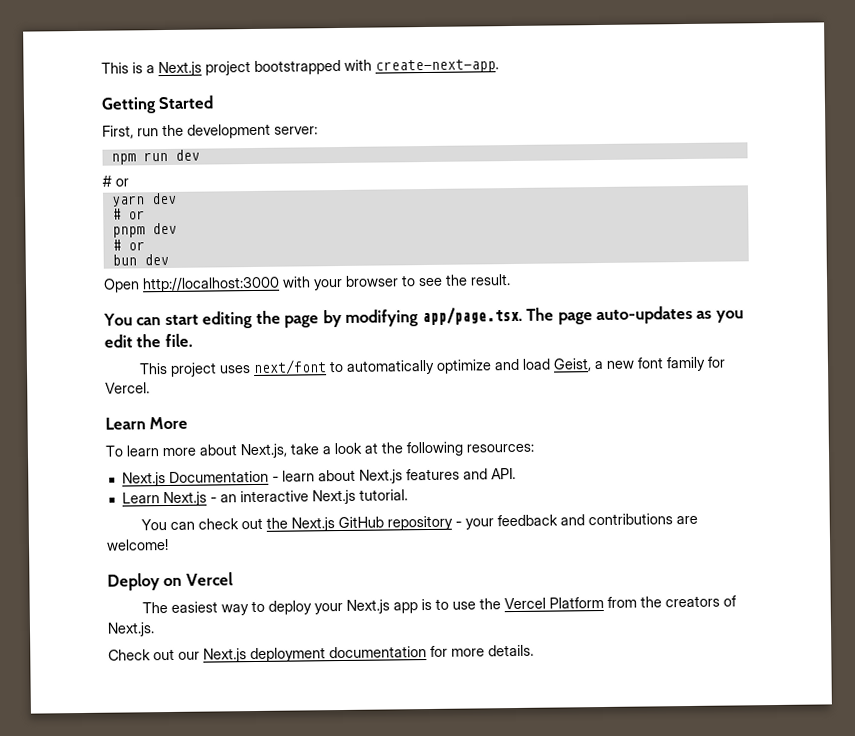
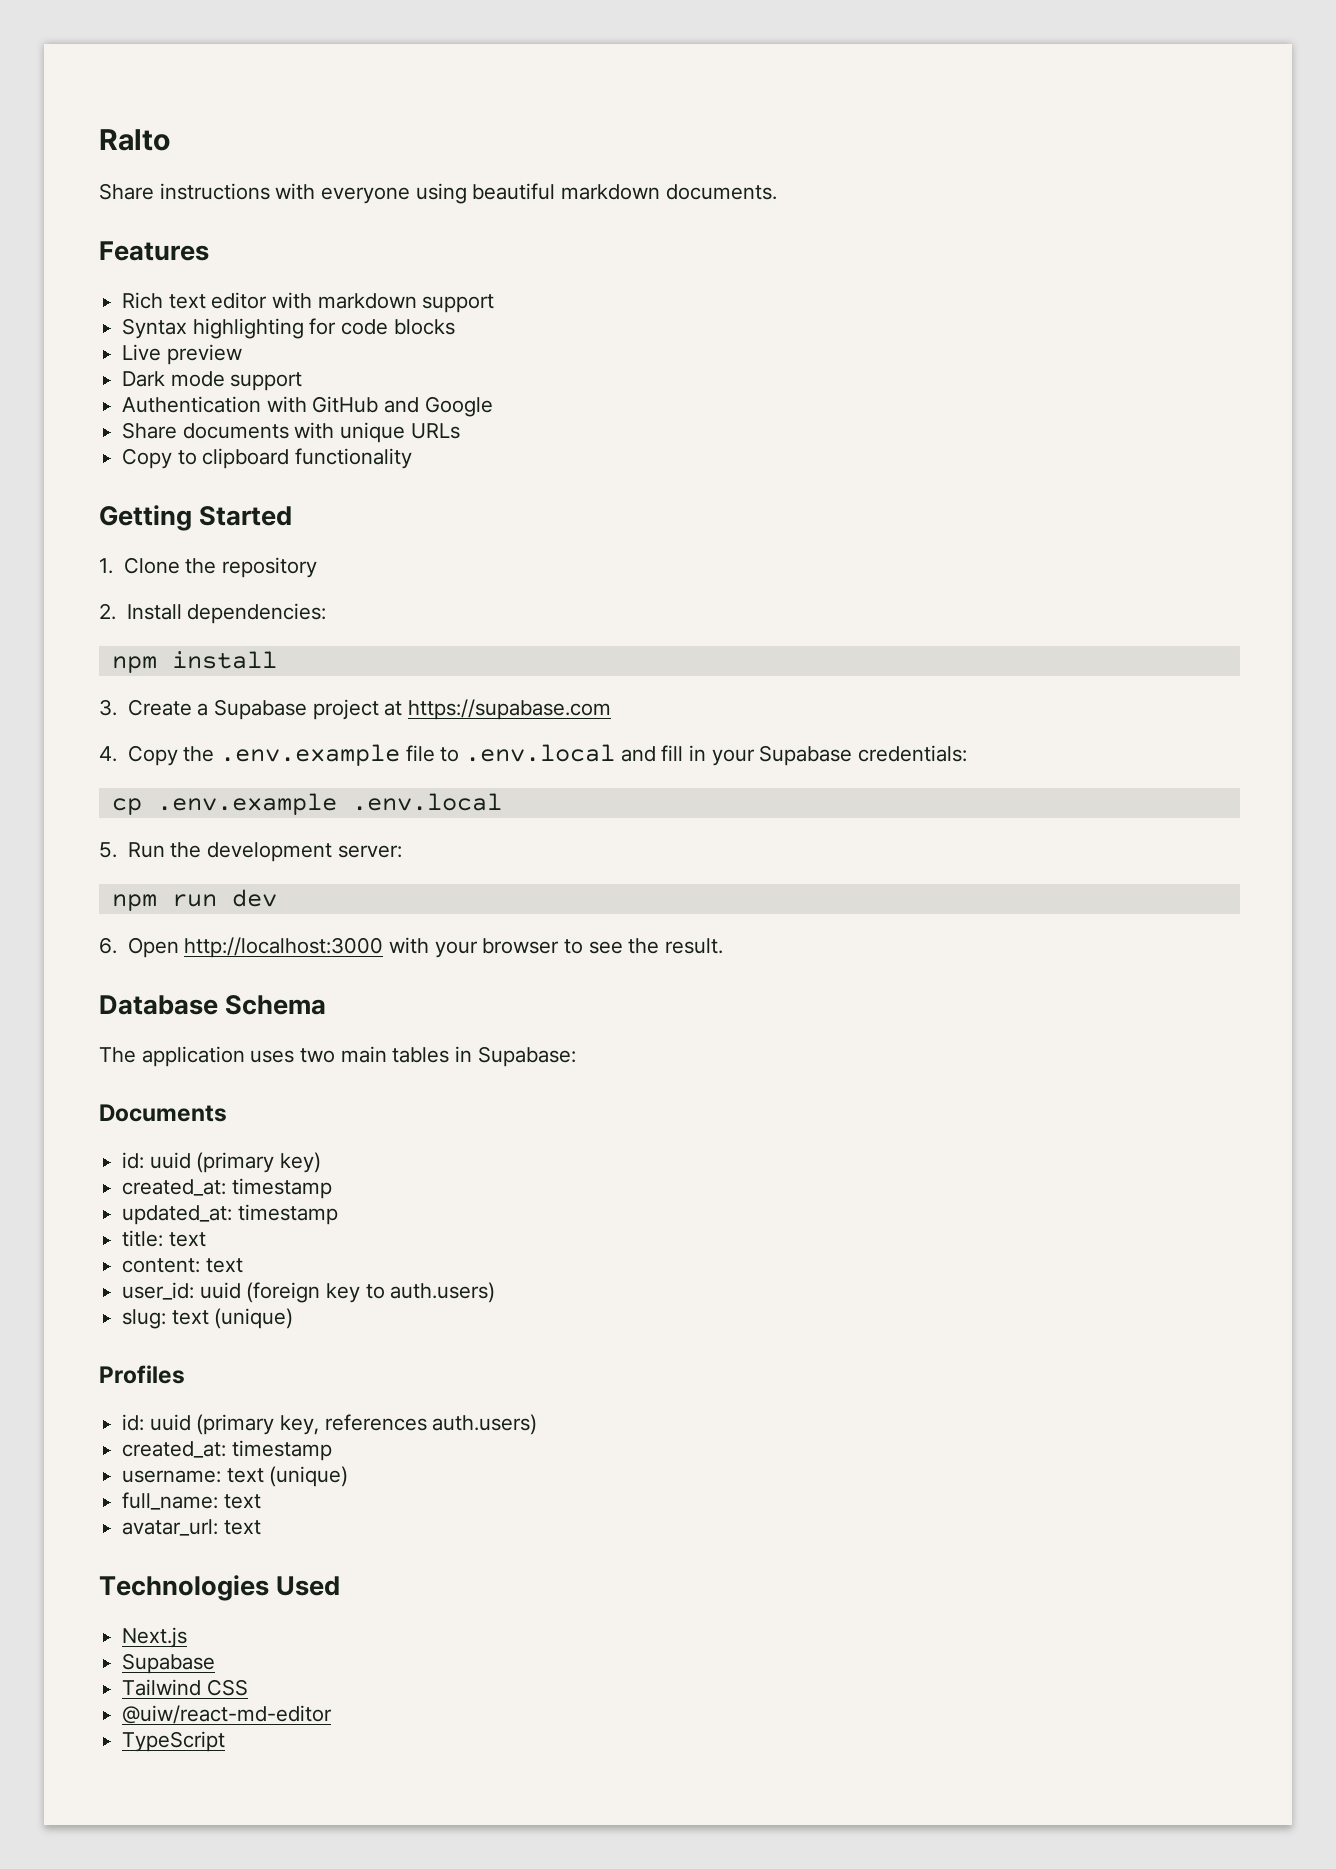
- This is a Next.js project bootstrapped with create-next-app.
+ Ralto
+ Share instructions with everyone using beautiful markdown documents.
+ Features
+ Rich text editor with markdown support
+ Syntax highlighting for code blocks
+ Live preview
+ Dark mode support
+ Authentication with GitHub and Google
+ Share documents with unique URLs
+ Copy to clipboard functionality
  Getting Started
- First, run the development server:
+ 1. Clone the repository
+ 2. Install dependencies:
+ npm install
+ 3. Create a Supabase project at https://supabase.com
+ 4. Copy the .env.example file to .env.local and fill in your Supabase credentials:
+ cp .env.example .env.local
+ 5. Run the development server:
  npm run dev
- # or
- yarn dev
- # or
- pnpm dev
- # or
- bun dev
- Open http://localhost:3000 with your browser to see the result.
+ 6. Open http://localhost:3000 with your browser to see the result.
- You can start editing the page by modifying app/page.tsx. The page auto-updates as you edit the file.
- This project uses next/font to automatically optimize and load Geist, a new font family for Vercel.
- Learn More
- To learn more about Next.js, take a look at the following resources:
- Next.js Documentation - learn about Next.js features and API.
- Learn Next.js - an interactive Next.js tutorial.
- You can check out the Next.js GitHub repository - your feedback and contributions are welcome!
- Deploy on Vercel
- The easiest way to deploy your Next.js app is to use the Vercel Platform from the creators of Next.js.
- Check out our Next.js deployment documentation for more details.
+ Database Schema
+ The application uses two main tables in Supabase:
+ Documents
+ id: uuid (primary key)
+ created_at: timestamp
+ updated_at: timestamp
+ title: text
+ content: text
+ user_id: uuid (foreign key to auth.users)
+ slug: text (unique)
+ Profiles
+ id: uuid (primary key, references auth.users)
+ created_at: timestamp
+ username: text (unique)
+ full_name: text
+ avatar_url: text
+ Technologies Used
+ Next.js
+ Supabase
+ Tailwind CSS
+ @uiw/react-md-editor
+ TypeScript

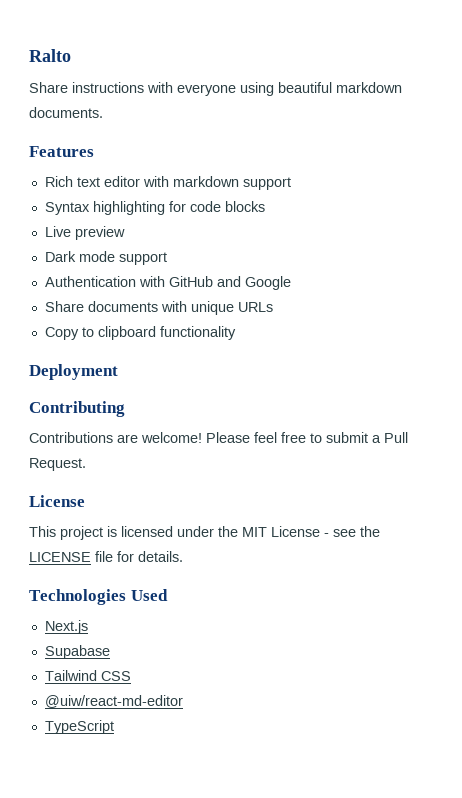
- Getting Started
- 1. Clone the repository
- 2. Install dependencies:
- npm install
- 3. Create a Supabase project at https://supabase.com
- 4. Copy the .env.example file to .env.local and fill in your Supabase credentials:
- cp .env.example .env.local
- 5. Run the development server:
- npm run dev
- 6. Open http://localhost:3000 with your browser to see the result.
- Database Schema
- The application uses two main tables in Supabase:
- Documents
- id: uuid (primary key)
- created_at: timestamp
- updated_at: timestamp
- title: text
- content: text
- user_id: uuid (foreign key to auth.users)
- slug: text (unique)
- Profiles
- id: uuid (primary key, references auth.users)
- created_at: timestamp
- username: text (unique)
- full_name: text
- avatar_url: text
+ Deployment
+ Contributing
+ Contributions are welcome! Please feel free to submit a Pull Request.
+ License
+ This project is licensed under the MIT License - see the LICENSE file for details.

